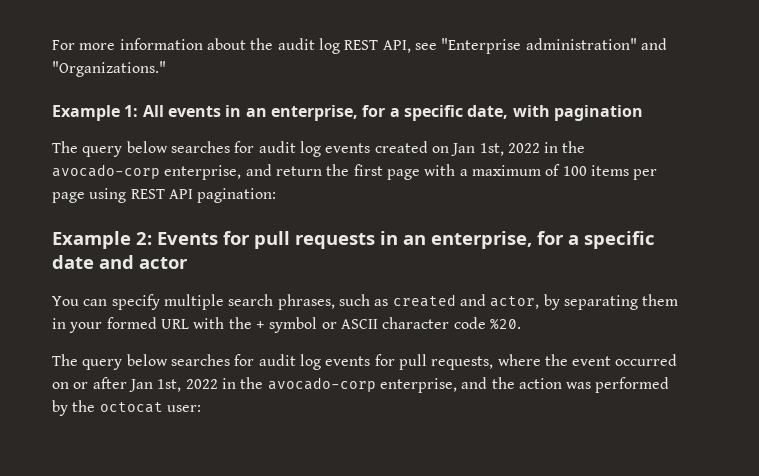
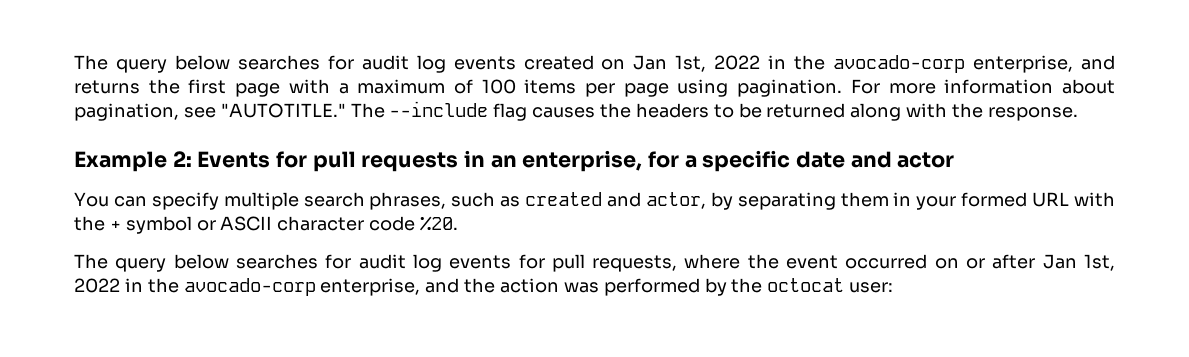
- For more information about the audit log REST API, see "Enterprise administration" and "Organizations."
- Example 1: All events in an enterprise, for a specific date, with pagination
- The query below searches for audit log events created on Jan 1st, 2022 in the avocado-corp enterprise, and return the first page with a maximum of 100 items per page using REST API pagination:
+ The query below searches for audit log events created on Jan 1st, 2022 in the avocado-corp enterprise, and returns the first page with a maximum of 100 items per page using pagination. For more information about pagination, see "AUTOTITLE." The --include flag causes the headers to be returned along with the response.

